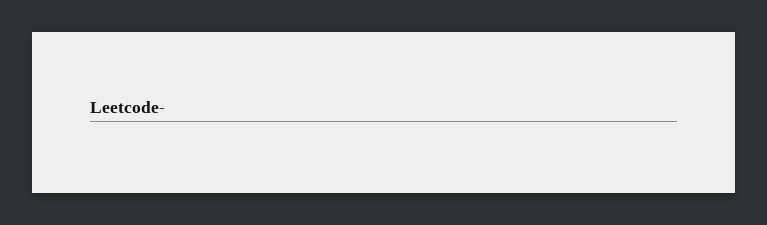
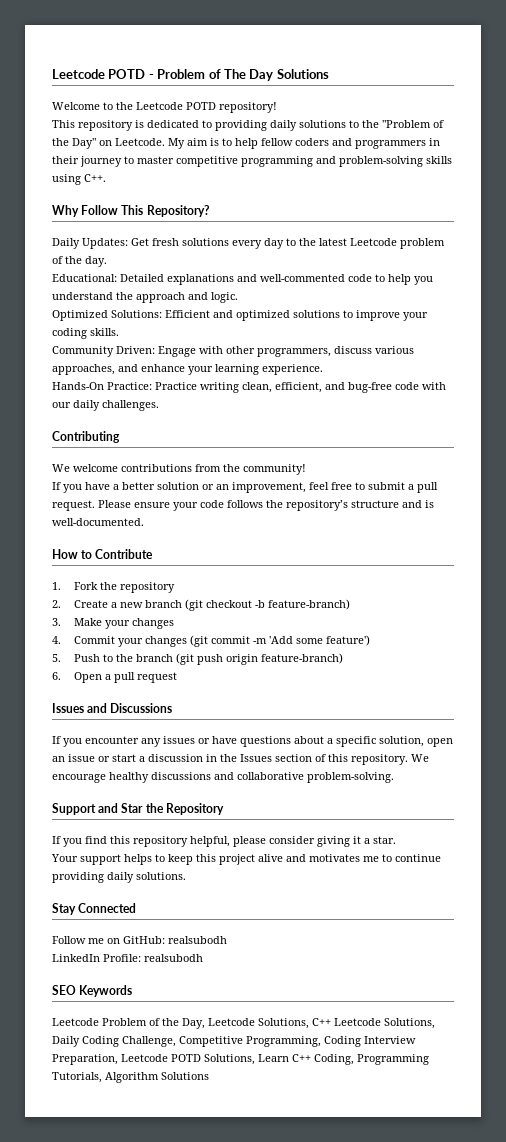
- Leetcode-
+ Leetcode POTD - Problem of The Day Solutions
+ Welcome to the Leetcode POTD repository!
+ This repository is dedicated to providing daily solutions to the "Problem of the Day" on Leetcode. My aim is to help fellow coders and programmers in their journey to master competitive programming and problem-solving skills using C++.
+ Why Follow This Repository?
+ Daily Updates: Get fresh solutions every day to the latest Leetcode problem of the day.
+ Educational: Detailed explanations and well-commented code to help you understand the approach and logic.
+ Optimized Solutions: Efficient and optimized solutions to improve your coding skills.
+ Community Driven: Engage with other programmers, discuss various approaches, and enhance your learning experience.
+ Hands-On Practice: Practice writing clean, efficient, and bug-free code with our daily challenges.
+ Contributing
+ We welcome contributions from the community!
+ If you have a better solution or an improvement, feel free to submit a pull request. Please ensure your code follows the repository’s structure and is well-documented.
+ How to Contribute
+ 1. Fork the repository
+ 2. Create a new branch (git checkout -b feature-branch)
+ 3. Make your changes
+ 4. Commit your changes (git commit -m 'Add some feature')
+ 5. Push to the branch (git push origin feature-branch)
+ 6. Open a pull request
+ Issues and Discussions
+ If you encounter any issues or have questions about a specific solution, open an issue or start a discussion in the Issues section of this repository. We encourage healthy discussions and collaborative problem-solving.
+ Support and Star the Repository
+ If you find this repository helpful, please consider giving it a star.
+ Your support helps to keep this project alive and motivates me to continue providing daily solutions.
+ Stay Connected
+ Follow me on GitHub: realsubodh
+ LinkedIn Profile: realsubodh
+ SEO Keywords
+ Leetcode Problem of the Day, Leetcode Solutions, C++ Leetcode Solutions, Daily Coding Challenge, Competitive Programming, Coding Interview Preparation, Leetcode POTD Solutions, Learn C++ Coding, Programming Tutorials, Algorithm Solutions

